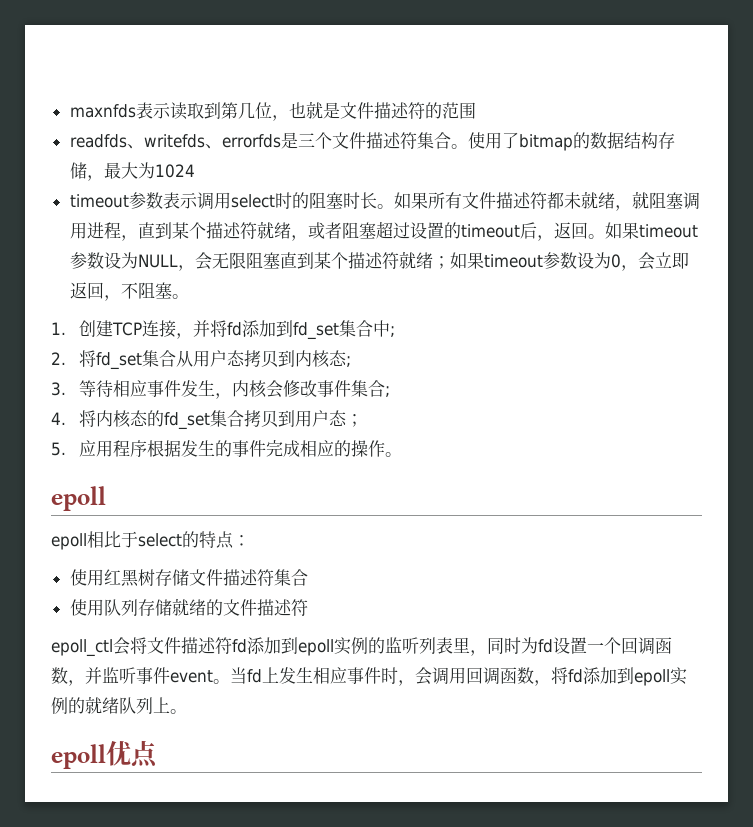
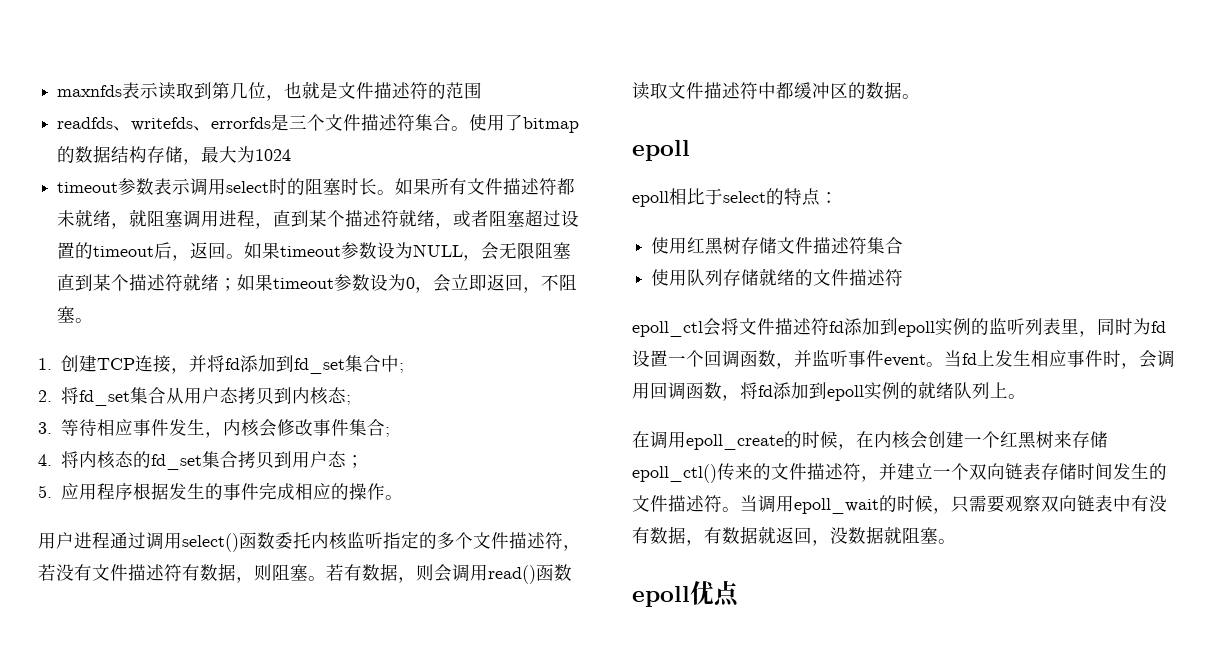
+ 用户进程通过调用select()函数委托内核监听指定的多个文件描述符，若没有文件描述符有数据，则阻塞。若有数据，则会调用read()函数读取文件描述符中都缓冲区的数据。
+ 在调用epoll_create的时候，在内核会创建一个红黑树来存储epoll_ctl()传来的文件描述符，并建立一个双向链表存储时间发生的文件描述符。当调用epoll_wait的时候，只需要观察双向链表中有没有数据，有数据就返回，没数据就阻塞。

